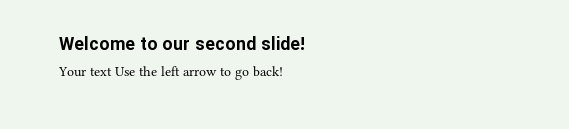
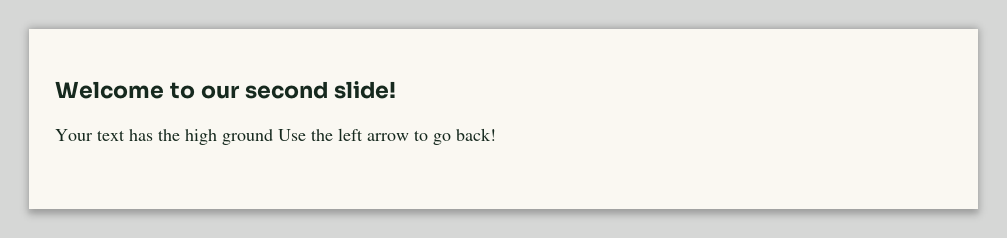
- Your text Use the left arrow to go back!
+ Your text has the high ground Use the left arrow to go back!

